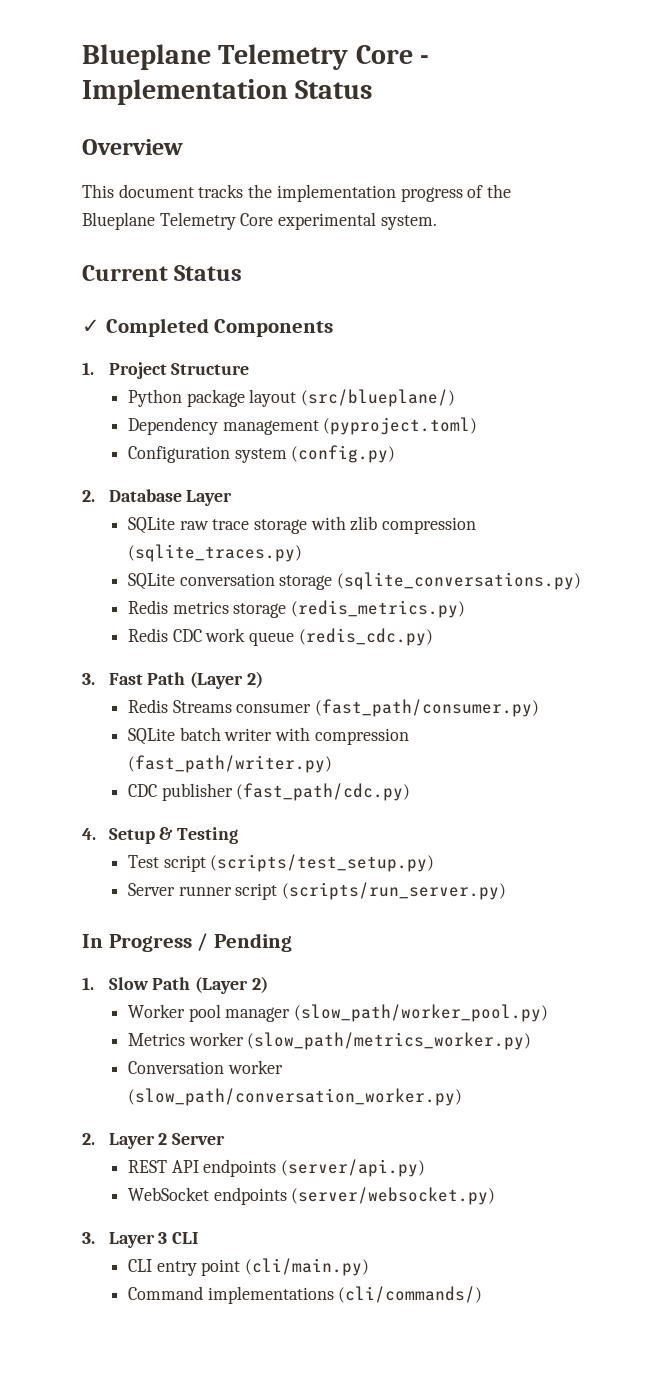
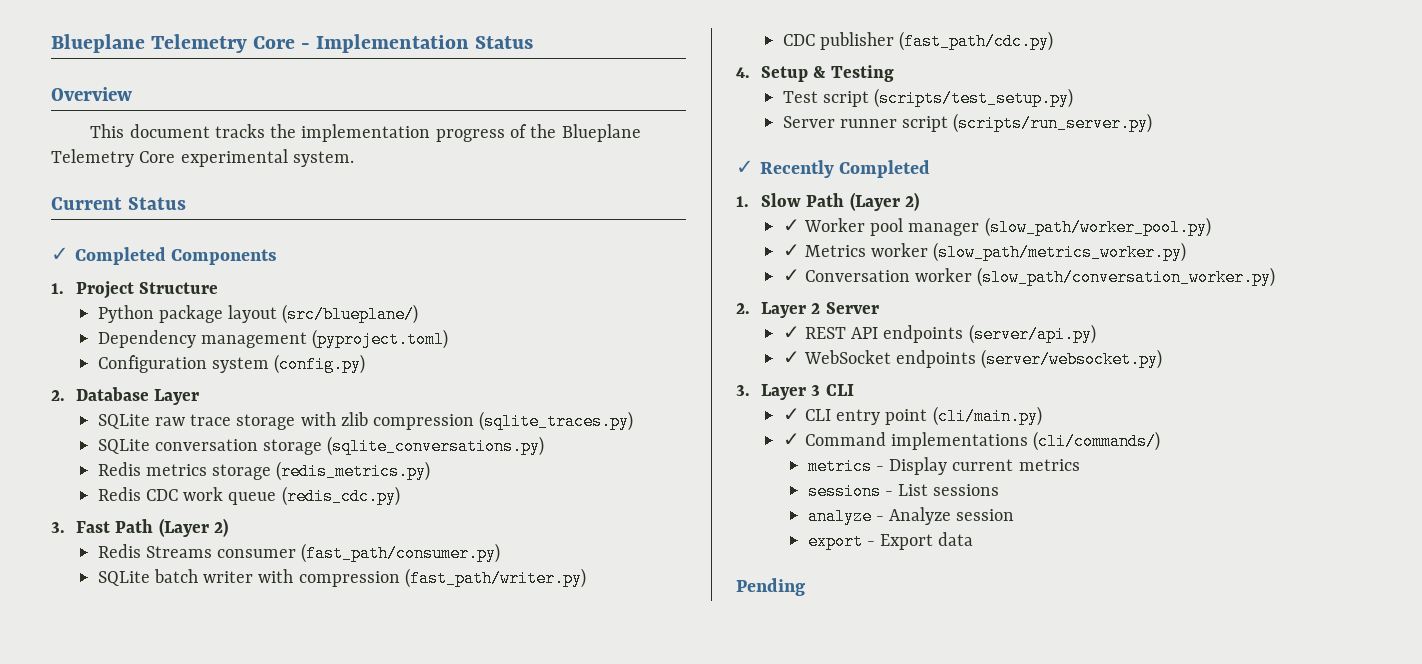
- In Progress / Pending
+ ✓ Recently Completed
- Worker pool manager (slow_path/worker_pool.py)
+ ✓ Worker pool manager (slow_path/worker_pool.py)
- Metrics worker (slow_path/metrics_worker.py)
+ ✓ Metrics worker (slow_path/metrics_worker.py)
- Conversation worker (slow_path/conversation_worker.py)
+ ✓ Conversation worker (slow_path/conversation_worker.py)
- REST API endpoints (server/api.py)
+ ✓ REST API endpoints (server/api.py)
- WebSocket endpoints (server/websocket.py)
+ ✓ WebSocket endpoints (server/websocket.py)
- CLI entry point (cli/main.py)
+ ✓ CLI entry point (cli/main.py)
- Command implementations (cli/commands/)
+ ✓ Command implementations (cli/commands/)
+ metrics - Display current metrics
+ sessions - List sessions
+ analyze - Analyze session
+ export - Export data
+ Pending

